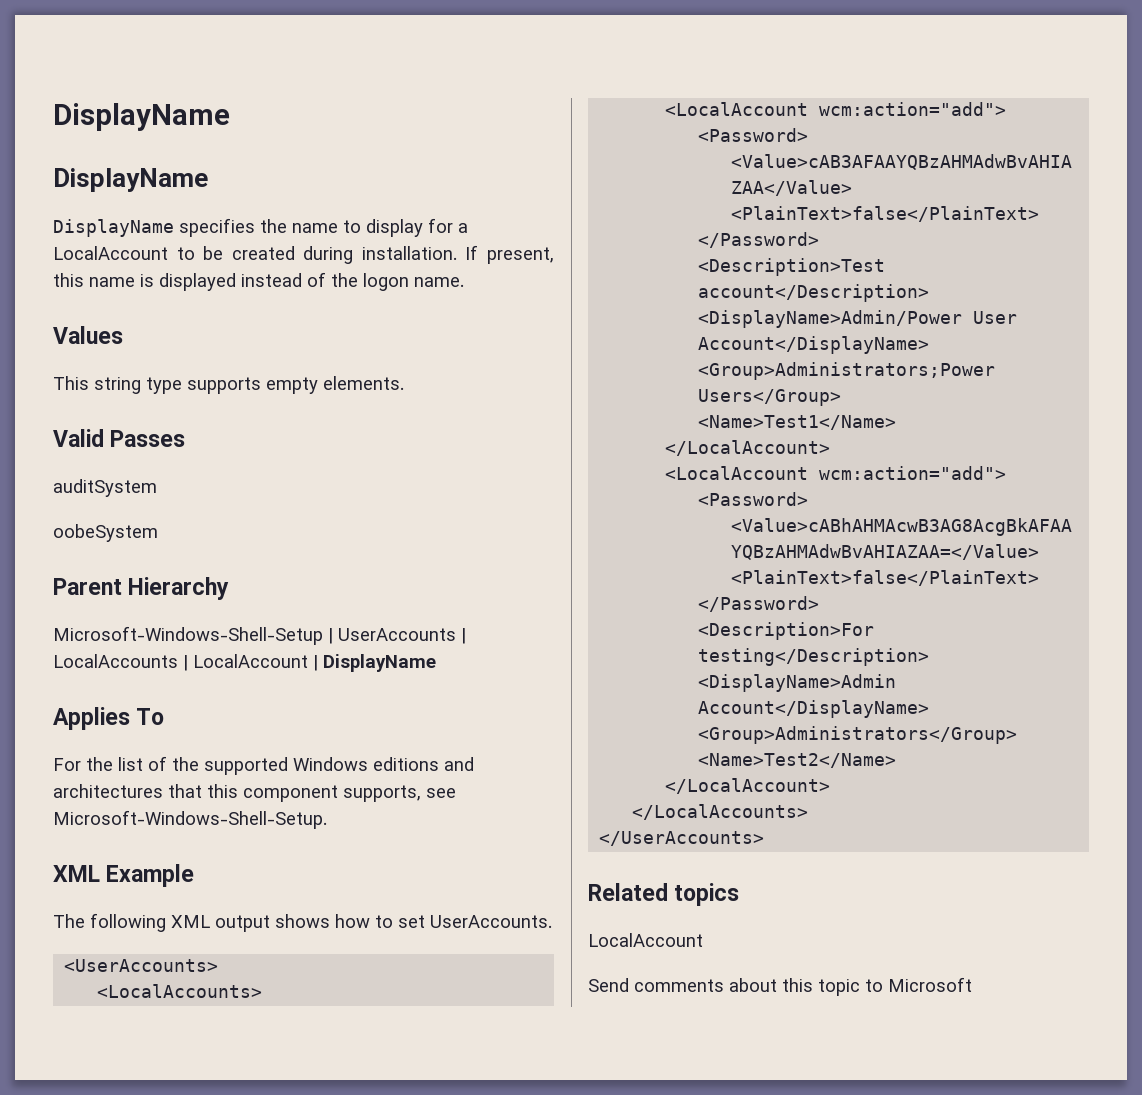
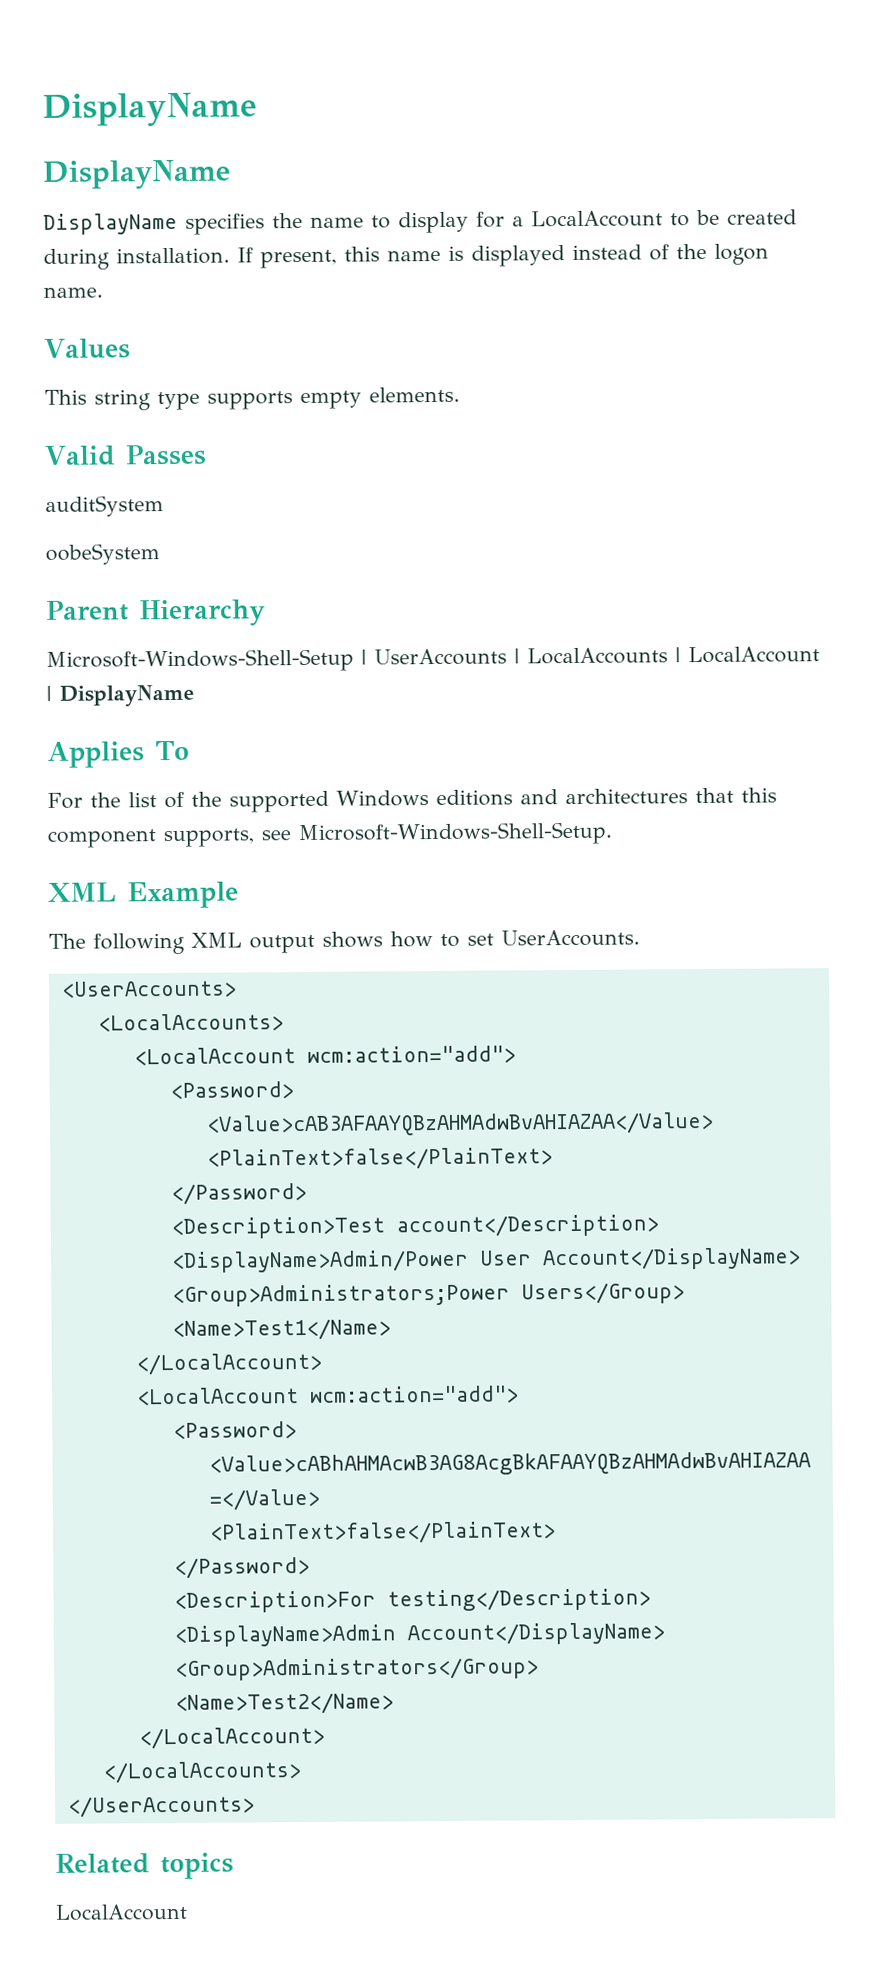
- Send comments about this topic to Microsoft

